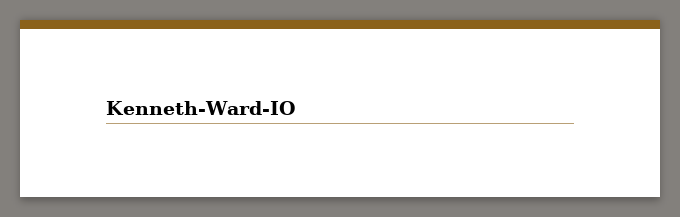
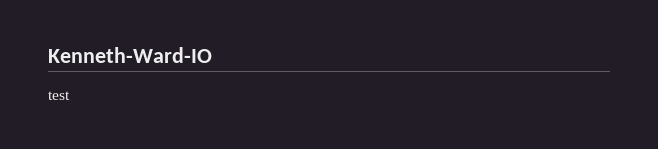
+ test

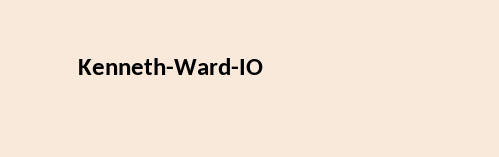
- test

